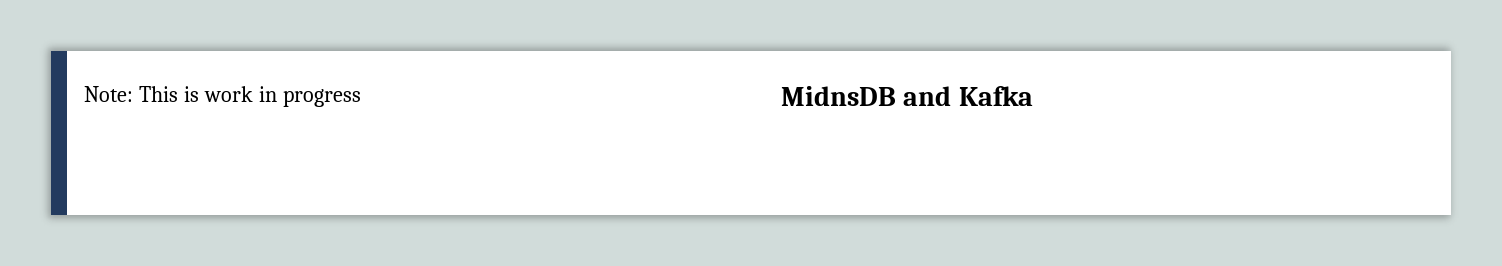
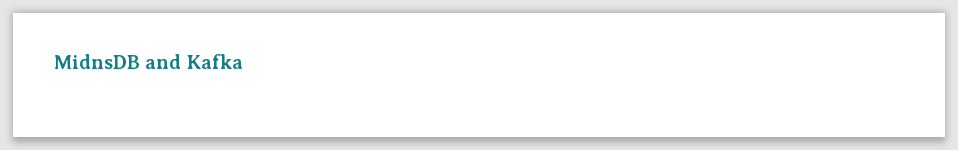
- Note: This is work in progress

